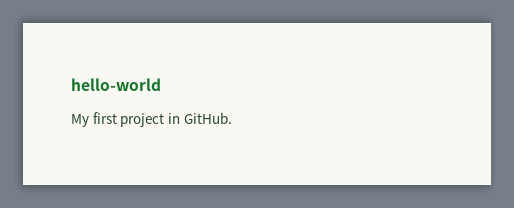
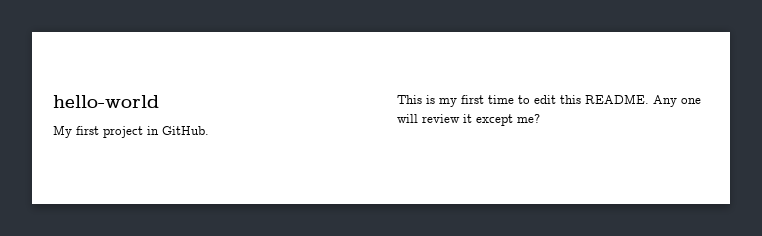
+ This is my first time to edit this README. Any one will review it except me?

